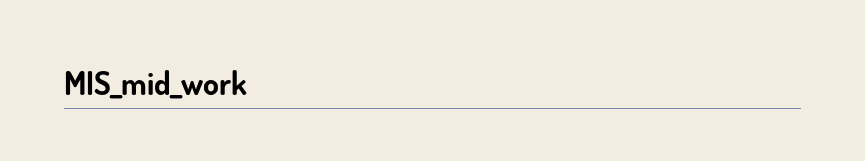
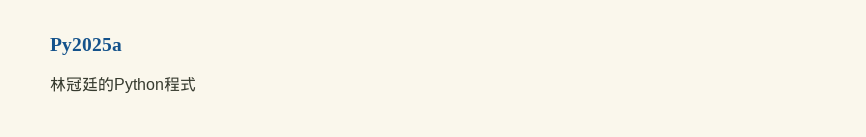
- MIS_mid_work
+ Py2025a
+ 林冠廷的Python程式

